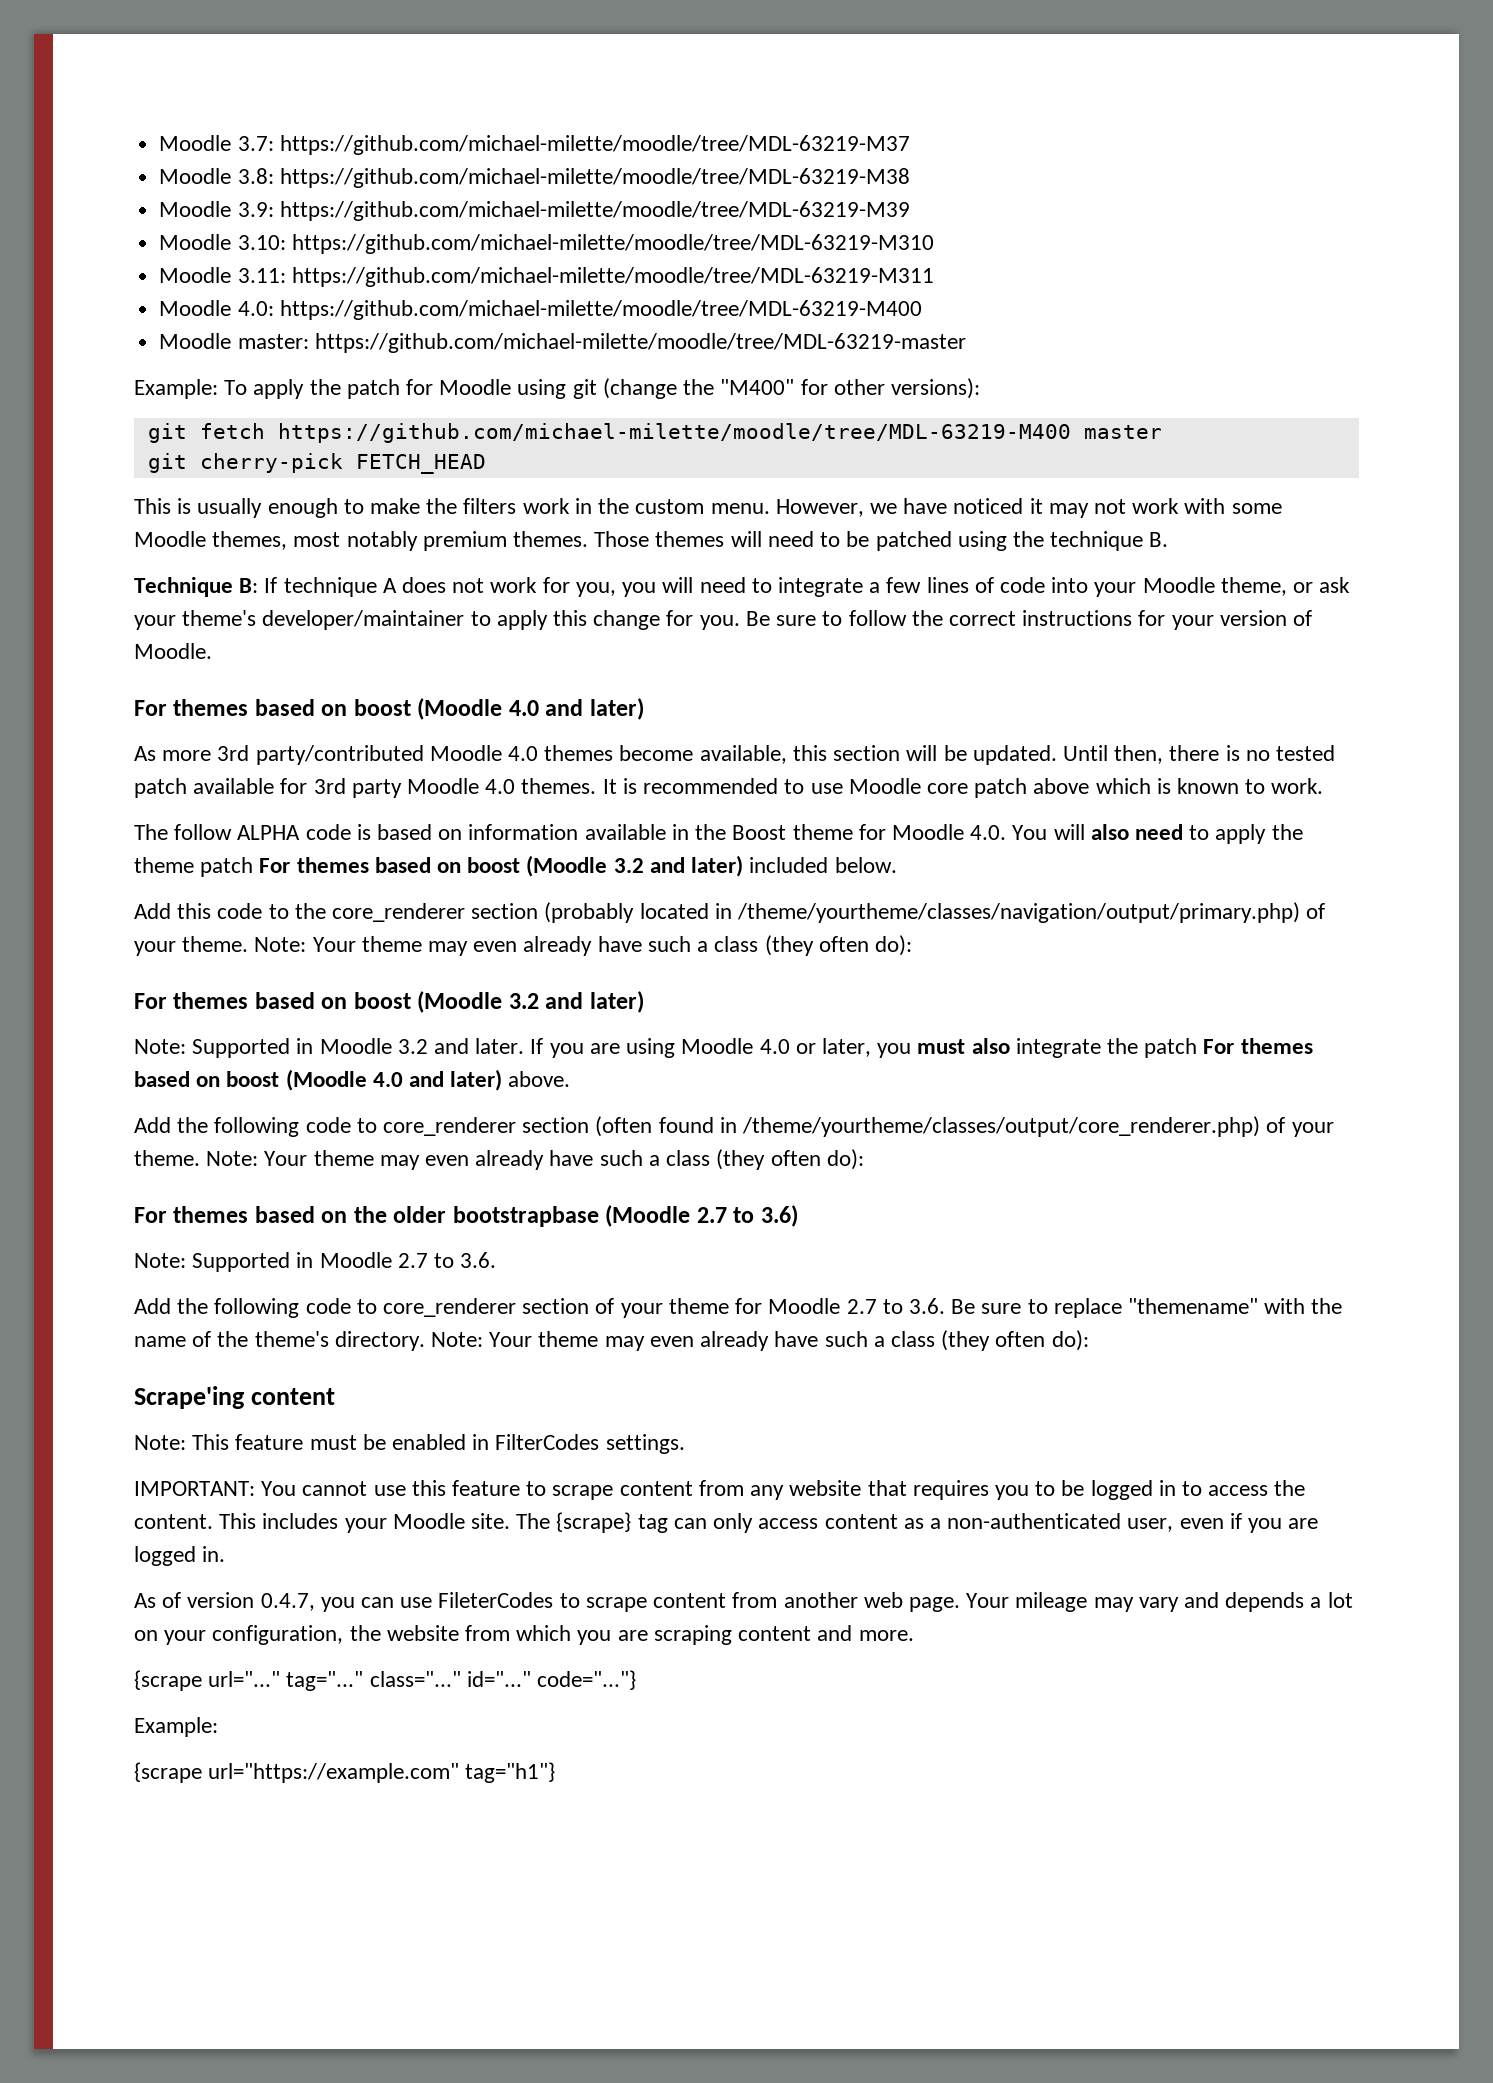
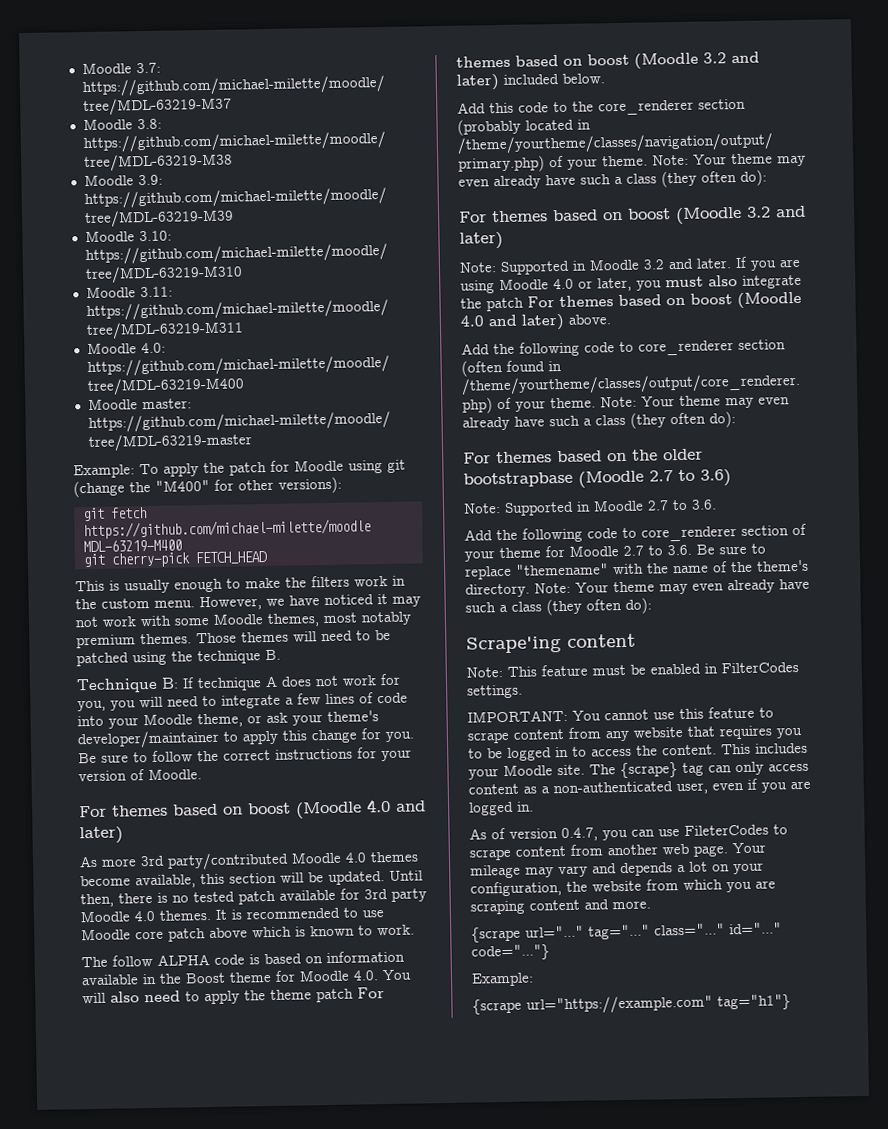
- git fetch https://github.com/michael-milette/moodle/tree/MDL-63219-M400 master
+ git fetch https://github.com/michael-milette/moodle MDL-63219-M400

